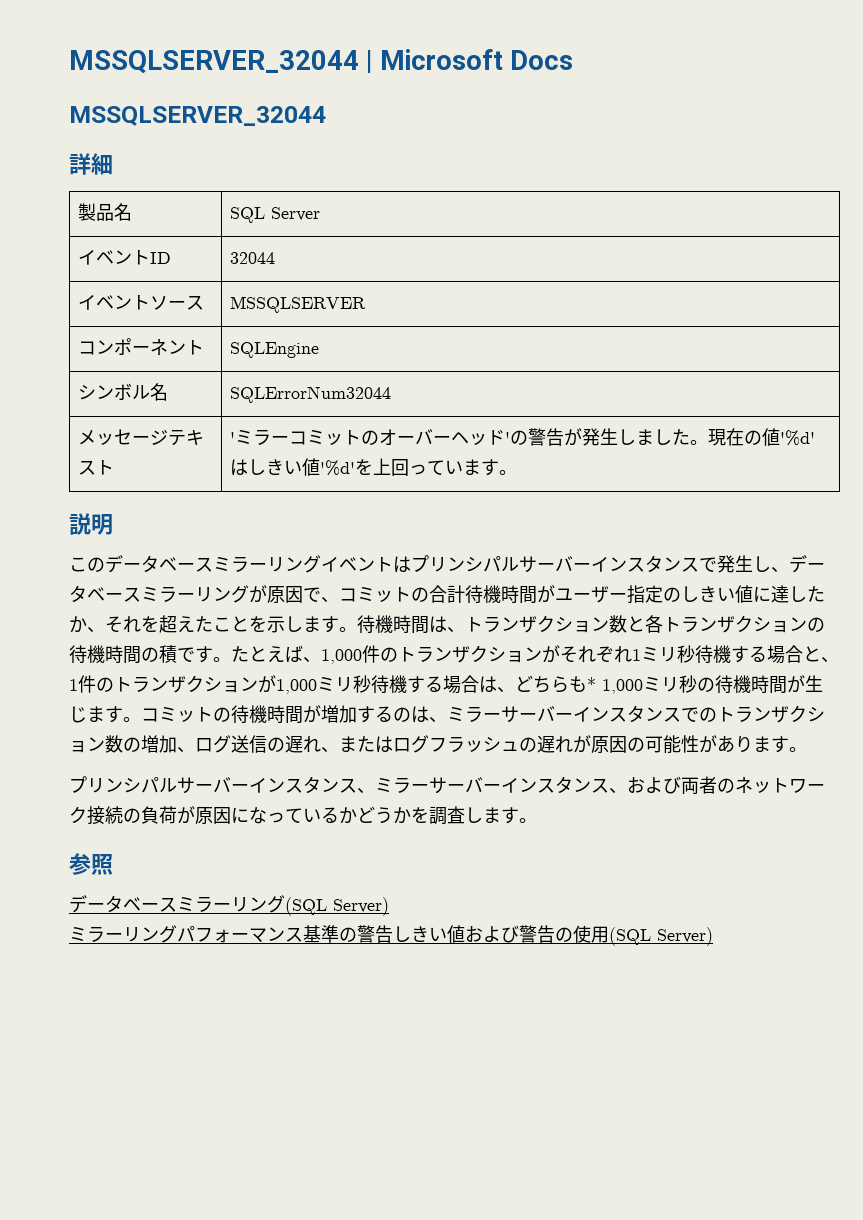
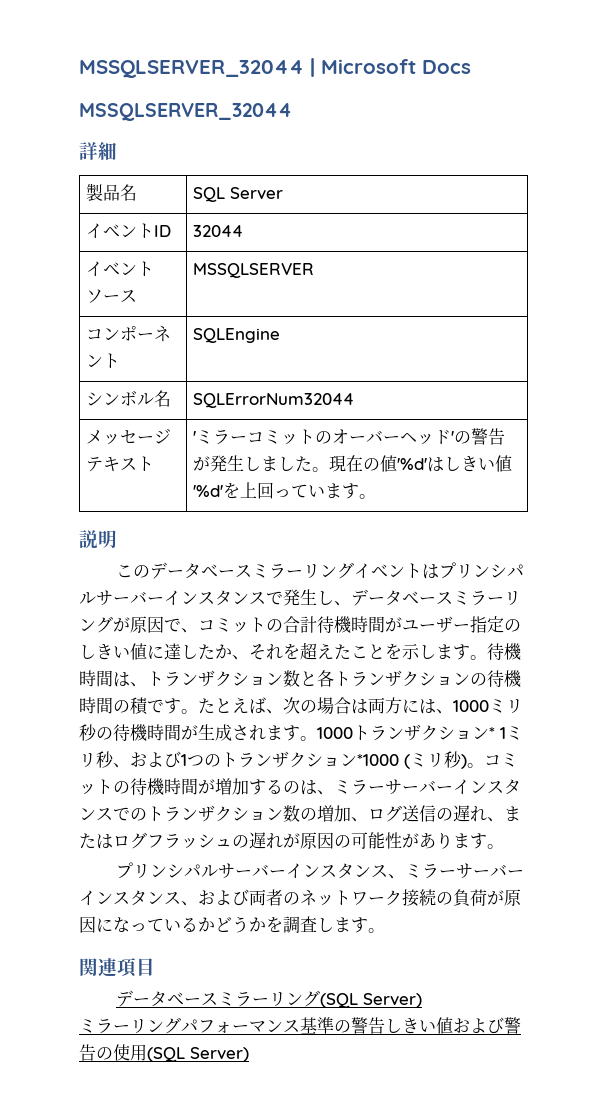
- たとえば、1,000件のトランザクションがそれぞれ1ミリ秒待機する場合と、1件のトランザクションが1,000ミリ秒待機する場合は、どちらも* 1,000ミリ秒の待機時間が生じます。
+ たとえば、次の場合は両方には、1000ミリ秒の待機時間が生成されます。1000トランザクション* 1ミリ秒、および1つのトランザクション*1000 (ミリ秒)。
- 参照
+ 関連項目

